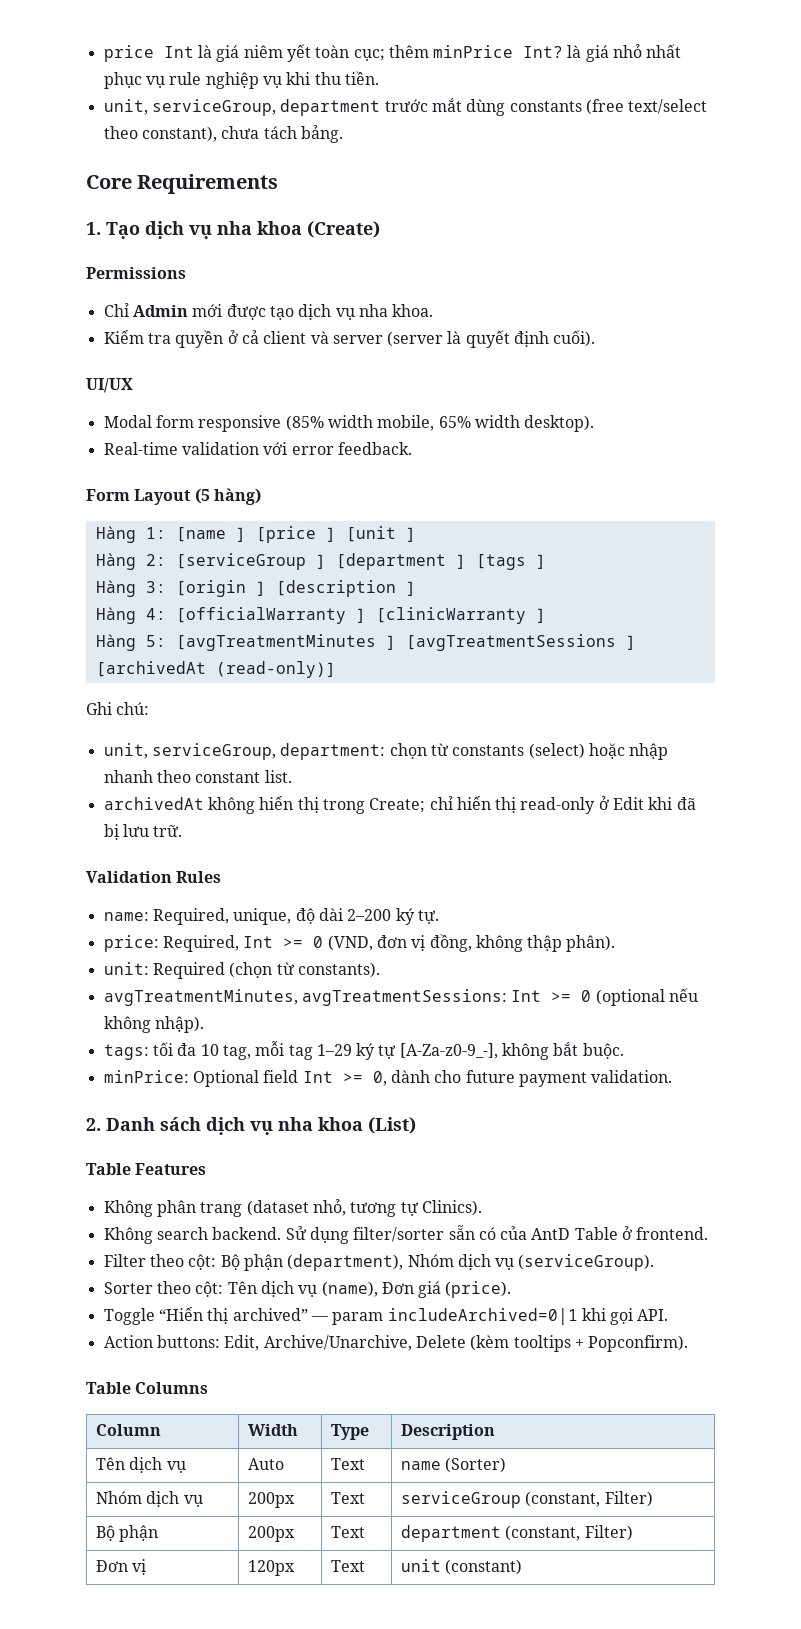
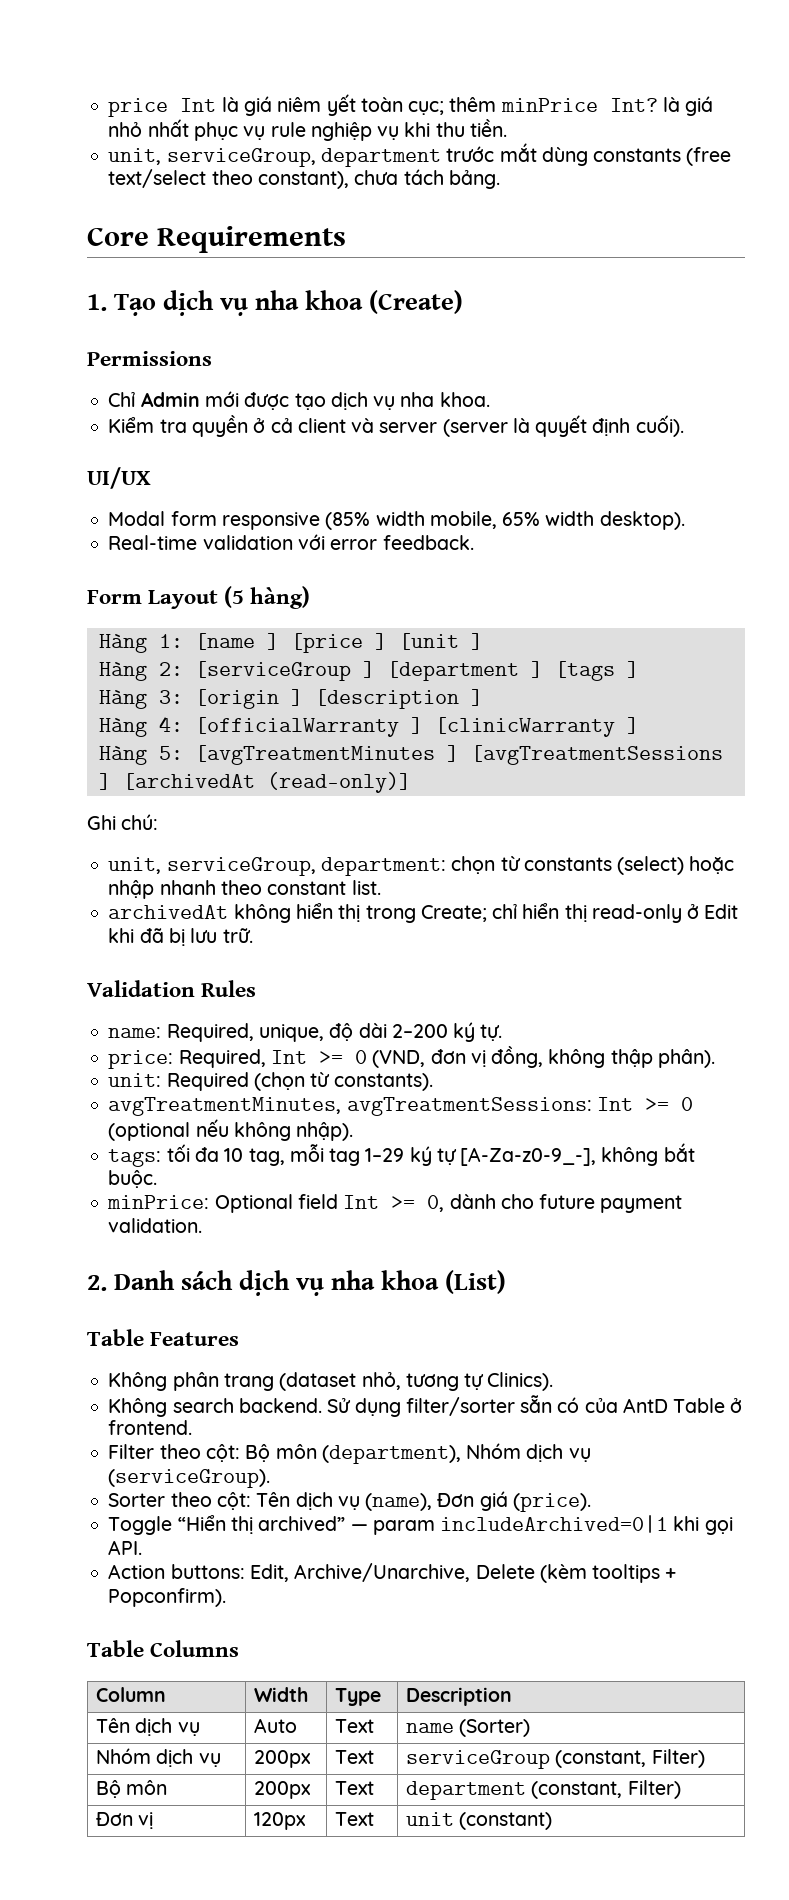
- Filter theo cột: Bộ phận (department), Nhóm dịch vụ (serviceGroup).
+ Filter theo cột: Bộ môn (department), Nhóm dịch vụ (serviceGroup).
- Bộ phận | 200px | Text | department (constant, Filter)
+ Bộ môn | 200px | Text | department (constant, Filter)

